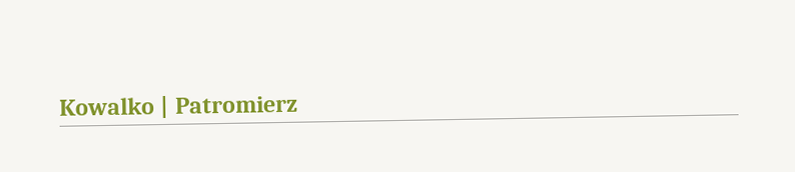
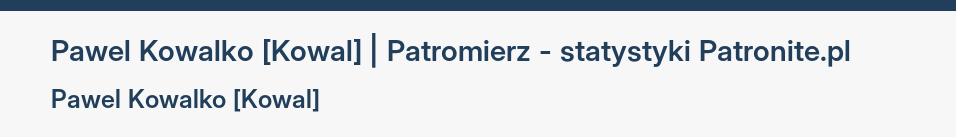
- Kowalko | Patromierz
+ Pawel Kowalko [Kowal] | Patromierz - statystyki Patronite.pl
+ Pawel Kowalko [Kowal]

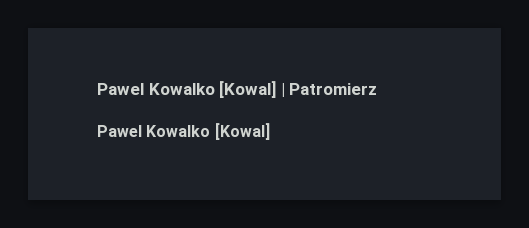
- Pawel Kowalko [Kowal] | Patromierz - statystyki Patronite.pl
+ Pawel Kowalko [Kowal] | Patromierz

